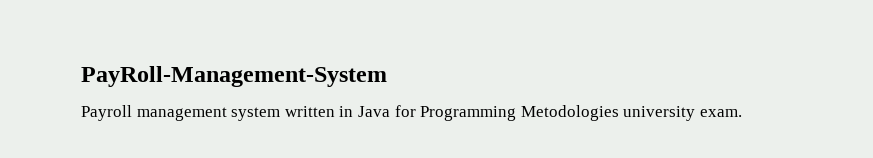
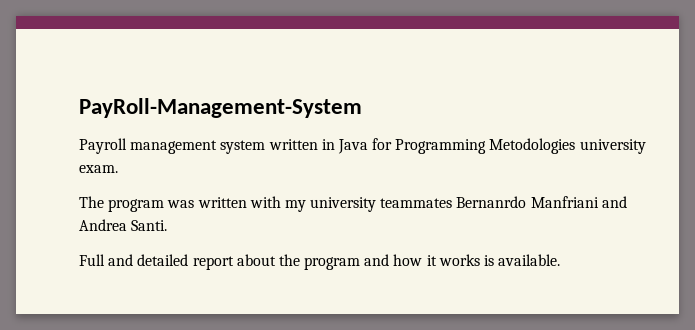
+ The program was written with my university teammates Bernanrdo Manfriani and Andrea Santi.
+ Full and detailed report about the program and how it works is available.

